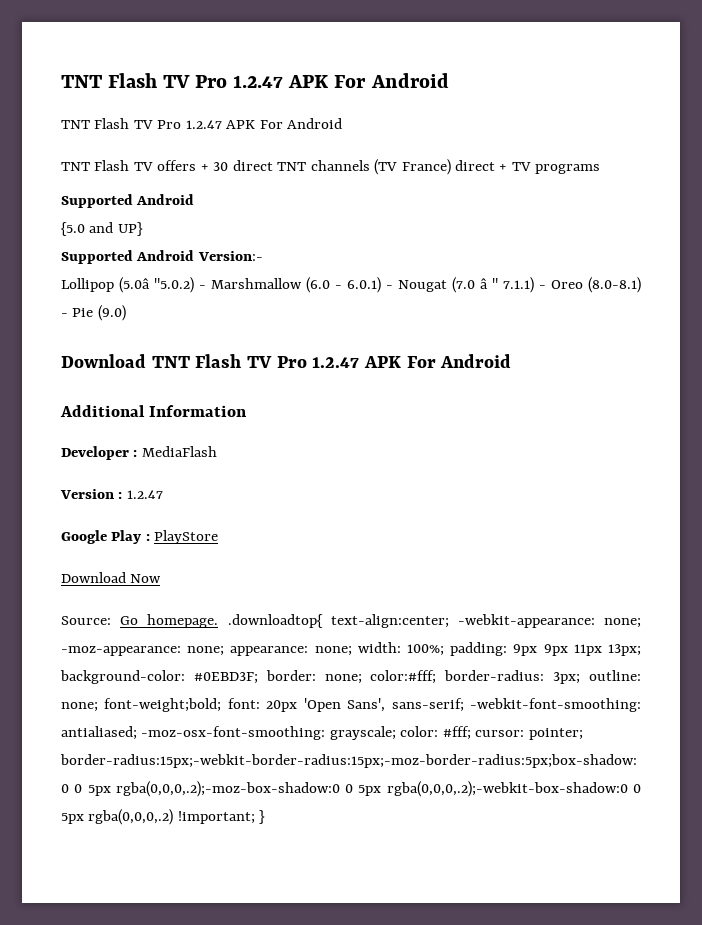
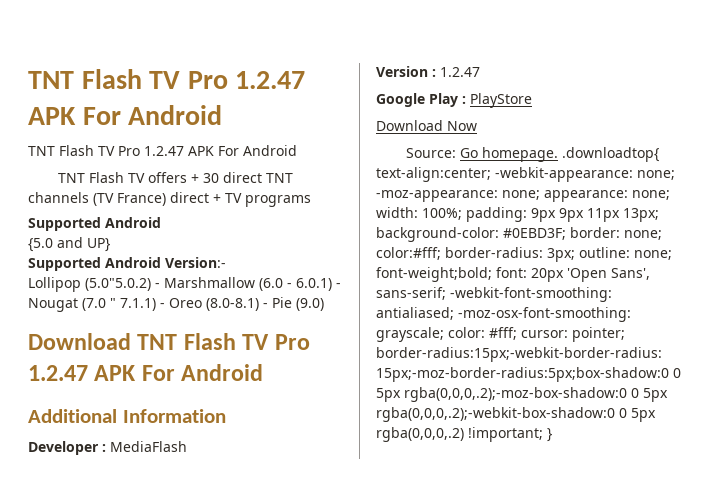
- Lollipop (5.0â "5.0.2) - Marshmallow (6.0 - 6.0.1) - Nougat (7.0 â " 7.1.1) - Oreo (8.0-8.1) - Pie (9.0)
+ Lollipop (5.0"5.0.2) - Marshmallow (6.0 - 6.0.1) - Nougat (7.0 " 7.1.1) - Oreo (8.0-8.1) - Pie (9.0)

